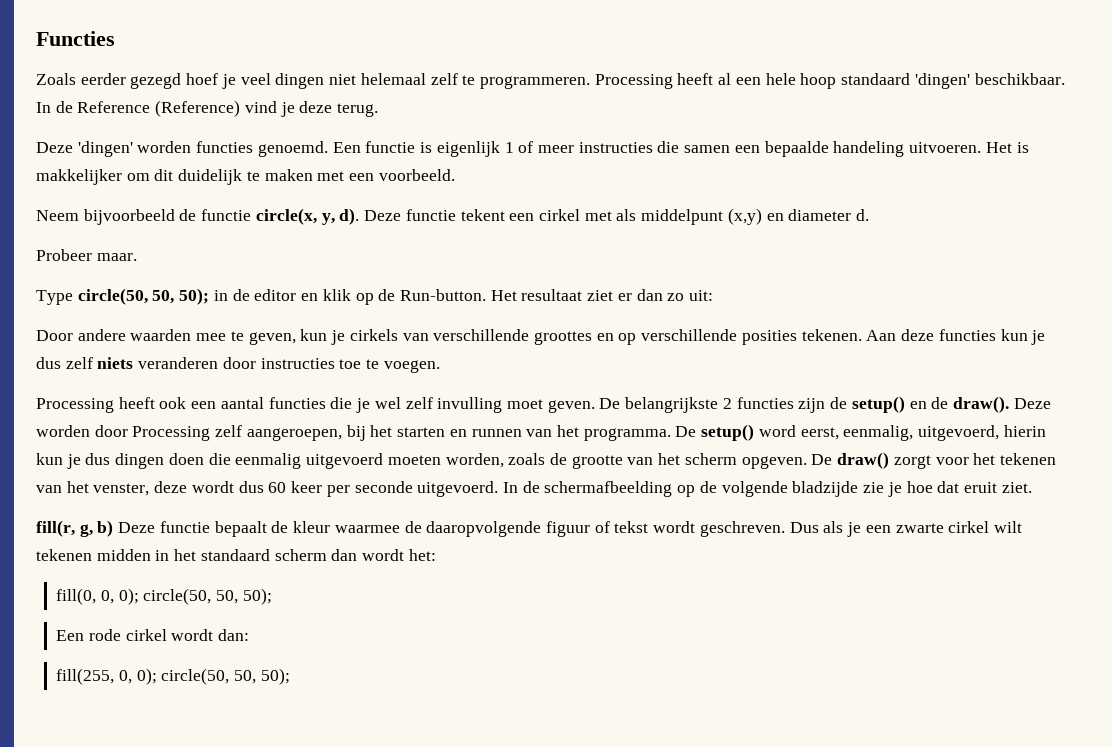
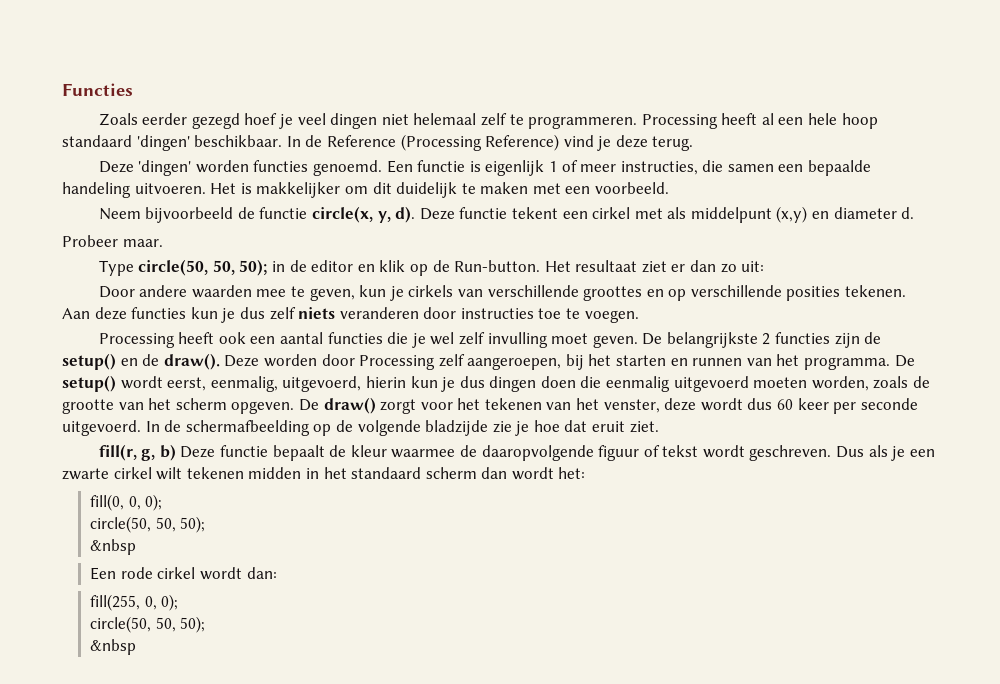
- In de Reference (Reference) vind je deze terug.
+ In de Reference (Processing Reference) vind je deze terug.
- Een functie is eigenlijk 1 of meer instructies die samen een bepaalde handeling uitvoeren.
+ Een functie is eigenlijk 1 of meer instructies, die samen een bepaalde handeling uitvoeren.
- De setup() word eerst, eenmalig, uitgevoerd, hierin kun je dus dingen doen die eenmalig uitgevoerd moeten worden, zoals de grootte van het scherm opgeven.
+ De setup() wordt eerst, eenmalig, uitgevoerd, hierin kun je dus dingen doen die eenmalig uitgevoerd moeten worden, zoals de grootte van het scherm opgeven.
- fill(0, 0, 0); circle(50, 50, 50);
+ fill(0, 0, 0);
+ circle(50, 50, 50);
+ &nbsp
- fill(255, 0, 0); circle(50, 50, 50);
+ fill(255, 0, 0);
+ circle(50, 50, 50);
+ &nbsp

